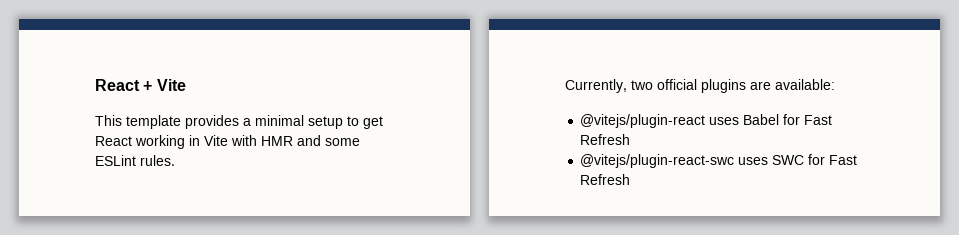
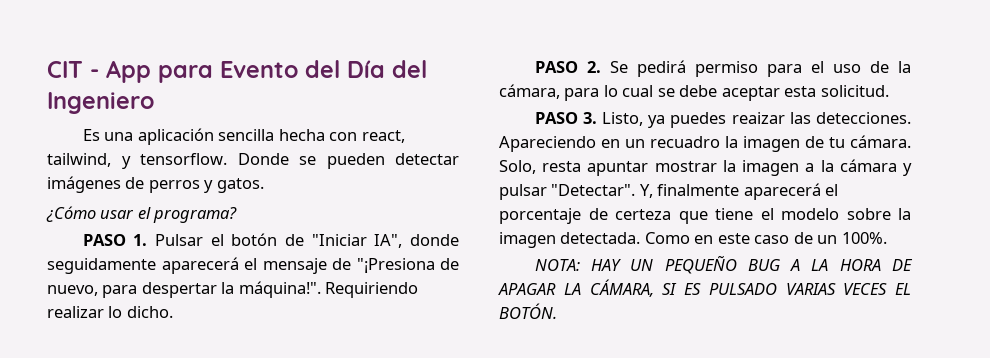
- React + Vite
- This template provides a minimal setup to get React working in Vite with HMR and some ESLint rules.
- Currently, two official plugins are available:
- @vitejs/plugin-react uses Babel for Fast Refresh
- @vitejs/plugin-react-swc uses SWC for Fast Refresh
+ CIT - App para Evento del Día del Ingeniero
+ Es una aplicación sencilla hecha con react, tailwind, y tensorflow. Donde se pueden detectar imágenes de perros y gatos.
+ ¿Cómo usar el programa?
+ PASO 1. Pulsar el botón de "Iniciar IA", donde seguidamente aparecerá el mensaje de "¡Presiona de nuevo, para despertar la máquina!". Requiriendo realizar lo dicho.
+ PASO 2. Se pedirá permiso para el uso de la cámara, para lo cual se debe aceptar esta solicitud.
+ PASO 3. Listo, ya puedes reaizar las detecciones. Apareciendo en un recuadro la imagen de tu cámara. Solo, resta apuntar mostrar la imagen a la cámara y pulsar "Detectar". Y, finalmente aparecerá el porcentaje de certeza que tiene el modelo sobre la imagen detectada. Como en este caso de un 100%.
+ NOTA: HAY UN PEQUEÑO BUG A LA HORA DE APAGAR LA CÁMARA, SI ES PULSADO VARIAS VECES EL BOTÓN.

